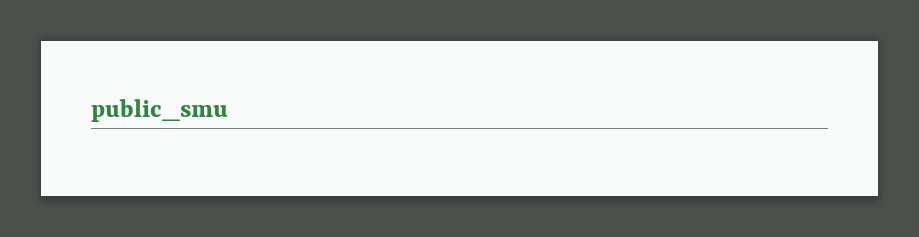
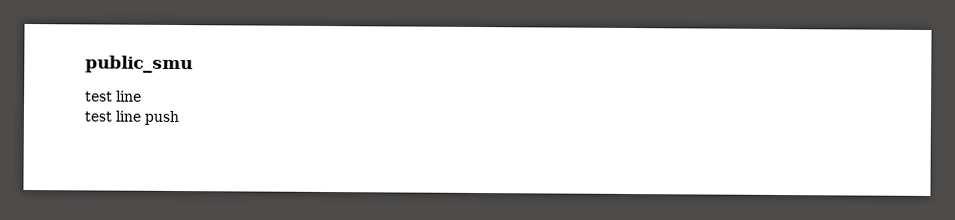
  public_smu
+ test line
+ test line push

